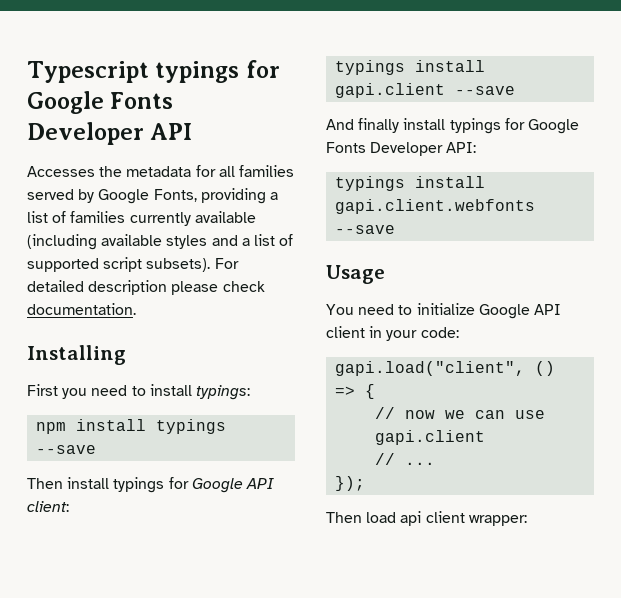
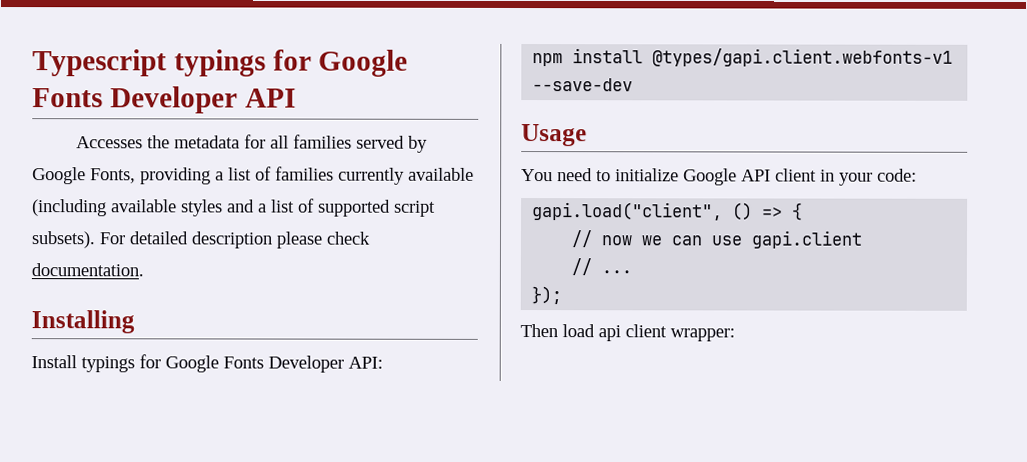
- First you need to install typings:
- npm install typings --save
- Then install typings for Google API client:
- typings install gapi.client --save
- And finally install typings for Google Fonts Developer API:
+ Install typings for Google Fonts Developer API:
- typings install gapi.client.webfonts --save
+ npm install @types/gapi.client.webfonts-v1 --save-dev

